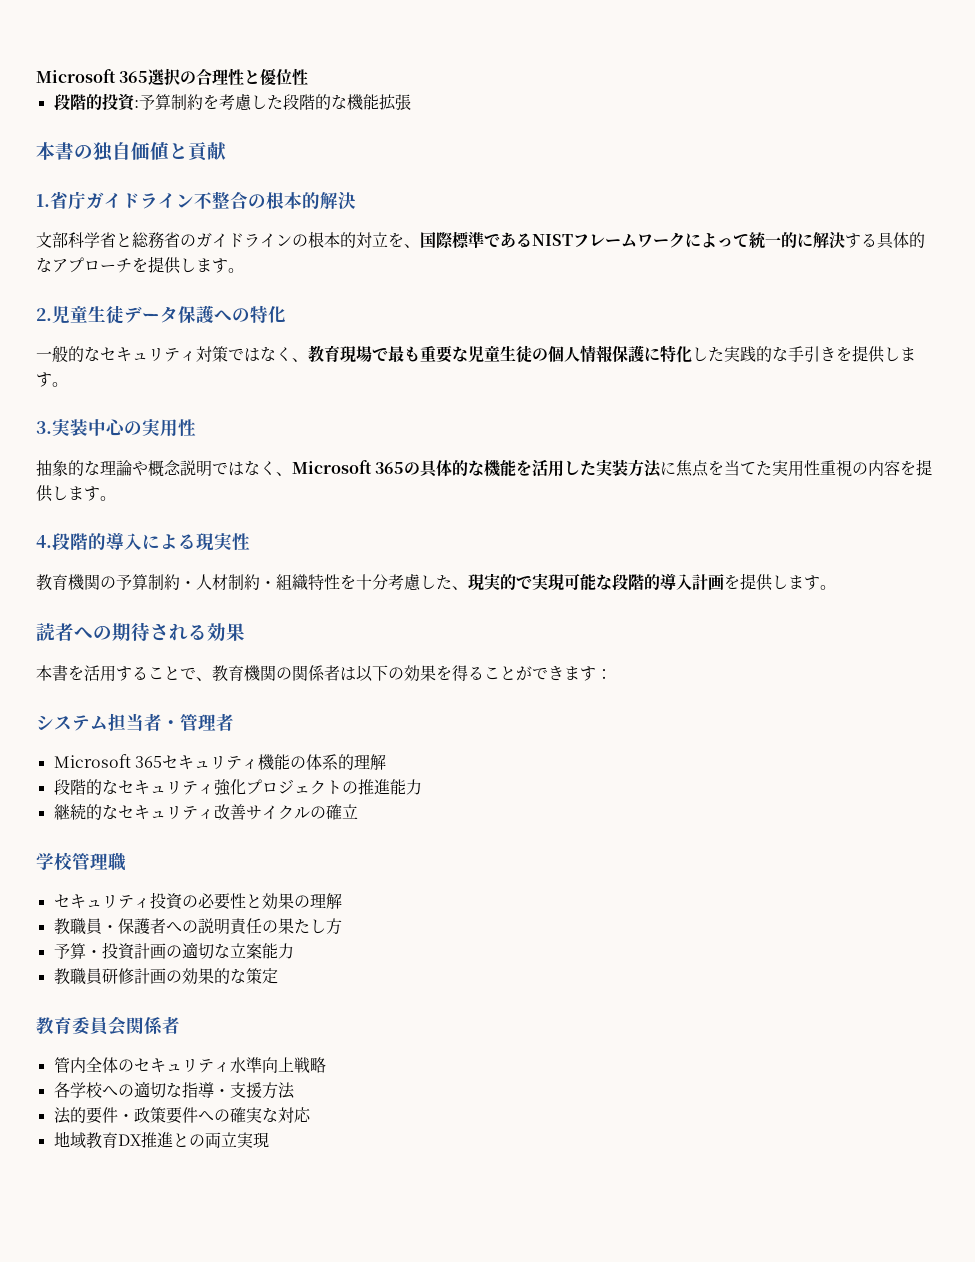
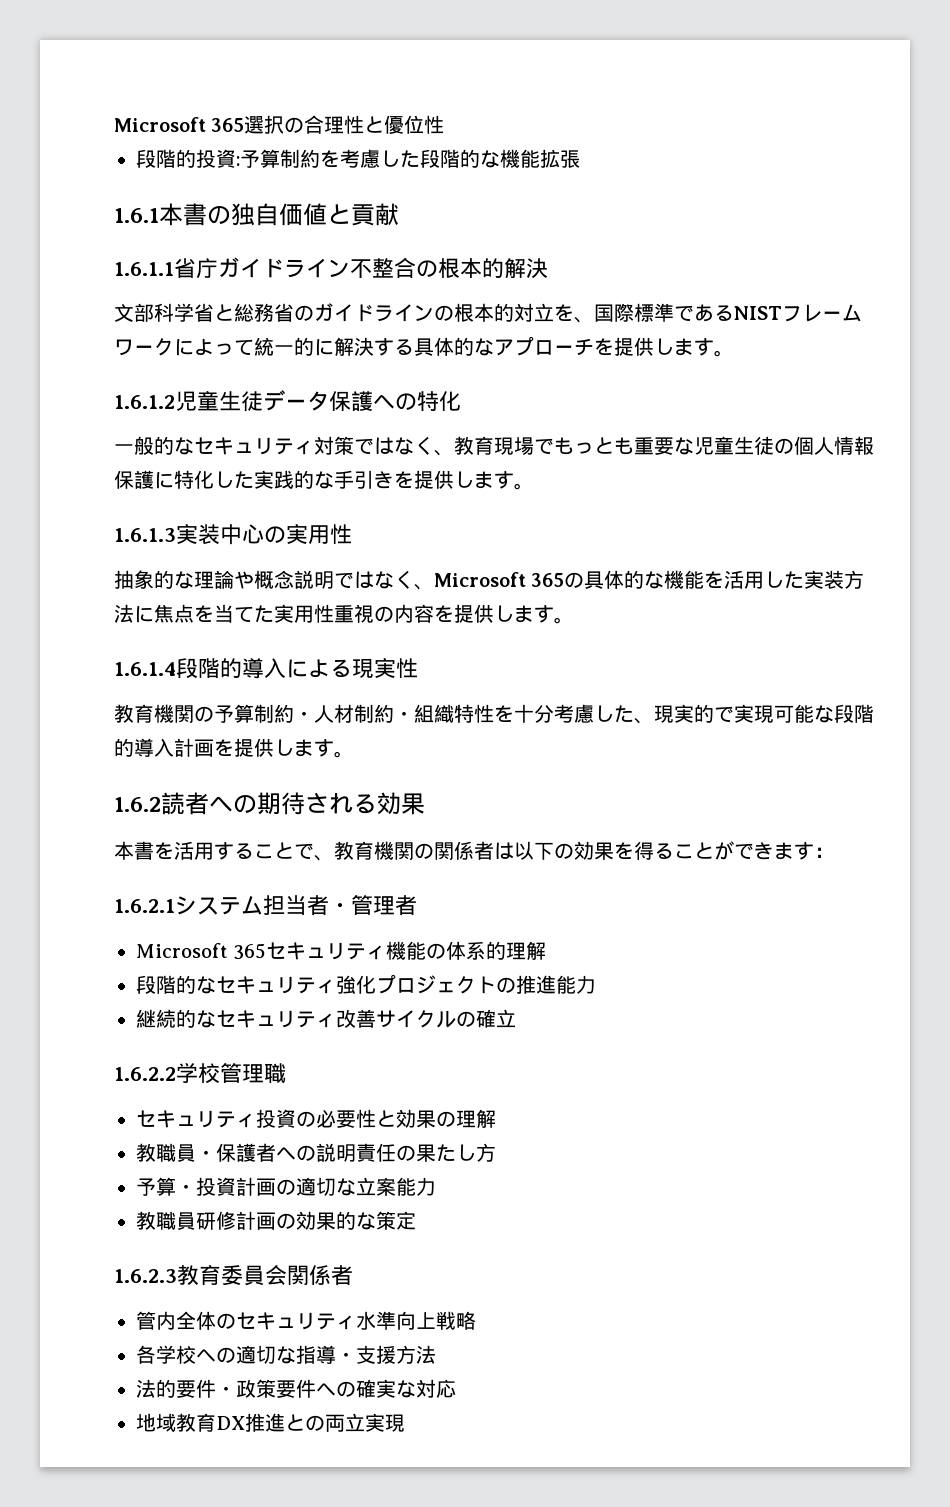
- 本書の独自価値と貢献
+ 1.6.1本書の独自価値と貢献
- 1.省庁ガイドライン不整合の根本的解決
+ 1.6.1.1省庁ガイドライン不整合の根本的解決
- 2.児童生徒データ保護への特化
+ 1.6.1.2児童生徒データ保護への特化
- 一般的なセキュリティ対策ではなく、教育現場で最も重要な児童生徒の個人情報保護に特化した実践的な手引きを提供します。
+ 一般的なセキュリティ対策ではなく、教育現場でもっとも重要な児童生徒の個人情報保護に特化した実践的な手引きを提供します。
- 3.実装中心の実用性
+ 1.6.1.3実装中心の実用性
- 4.段階的導入による現実性
+ 1.6.1.4段階的導入による現実性
- 読者への期待される効果
+ 1.6.2読者への期待される効果
- システム担当者・管理者
+ 1.6.2.1システム担当者・管理者
- 学校管理職
+ 1.6.2.2学校管理職
- 教育委員会関係者
+ 1.6.2.3教育委員会関係者

